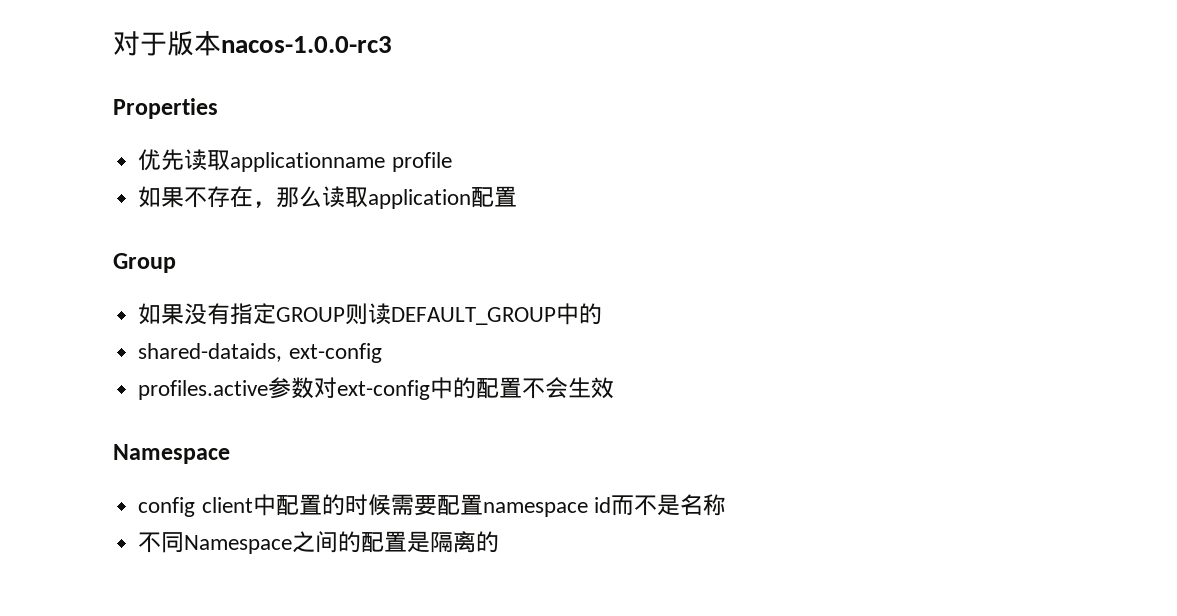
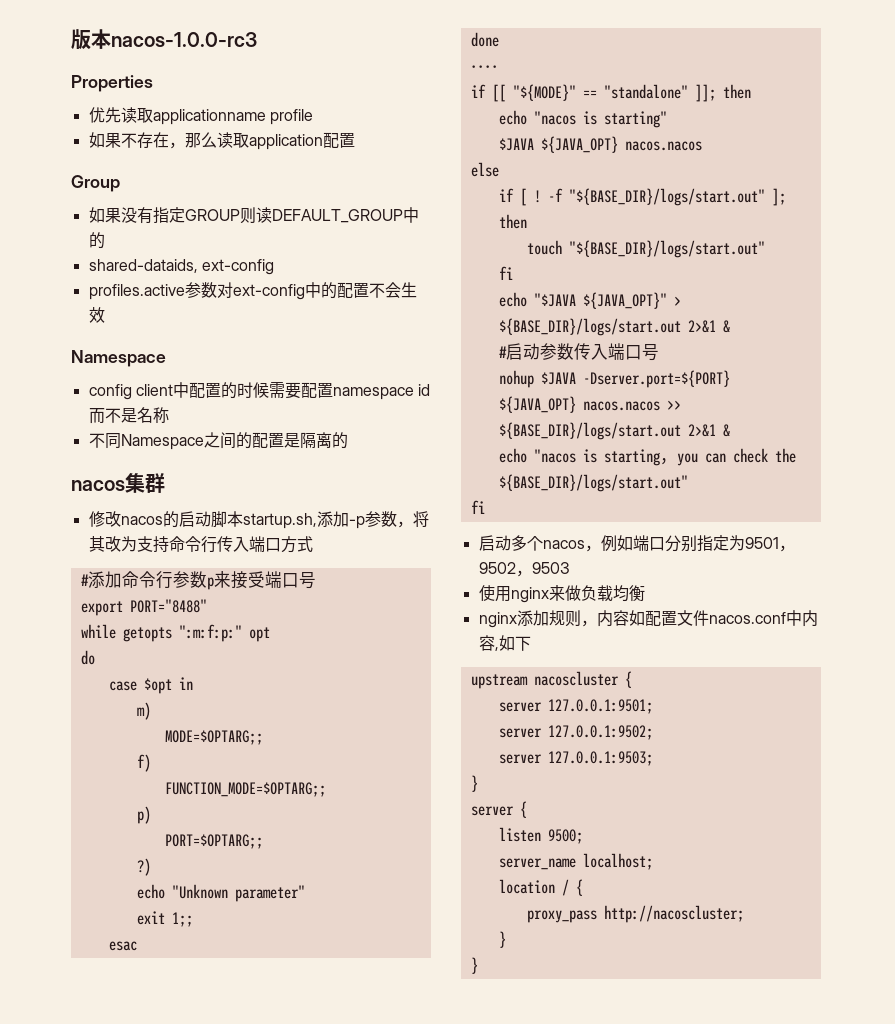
- 对于版本nacos-1.0.0-rc3
+ 版本nacos-1.0.0-rc3
+ nacos集群
+ 修改nacos的启动脚本startup.sh,添加-p参数，将其改为支持命令行传入端口方式
+ #添加命令行参数p来接受端口号
+ export PORT="8488"
+ while getopts ":m:f:p:" opt
+ do
+ case $opt in
+ m)
+ MODE=$OPTARG;;
+ f)
+ FUNCTION_MODE=$OPTARG;;
+ p)
+ PORT=$OPTARG;;
+ ?)
+ echo "Unknown parameter"
+ exit 1;;
+ esac
+ done
+ ····
+ if [[ "${MODE}" == "standalone" ]]; then
+ echo "nacos is starting"
+ $JAVA ${JAVA_OPT} nacos.nacos
+ else
+ if [ ! -f "${BASE_DIR}/logs/start.out" ]; then
+ touch "${BASE_DIR}/logs/start.out"
+ fi
+ echo "$JAVA ${JAVA_OPT}" > ${BASE_DIR}/logs/start.out 2>&1 &
+ #启动参数传入端口号
+ nohup $JAVA -Dserver.port=${PORT} ${JAVA_OPT} nacos.nacos >> ${BASE_DIR}/logs/start.out 2>&1 &
+ echo "nacos is starting，you can check the ${BASE_DIR}/logs/start.out"
+ fi
+ 启动多个nacos，例如端口分别指定为9501，9502，9503
+ 使用nginx来做负载均衡
+ nginx添加规则，内容如配置文件nacos.conf中内容,如下
+ upstream nacoscluster {
+ server 127.0.0.1:9501;
+ server 127.0.0.1:9502;
+ server 127.0.0.1:9503;
+ }
+ server {
+ listen 9500;
+ server_name localhost;
+ location / {
+ proxy_pass http://nacoscluster;
+ }
+ }

